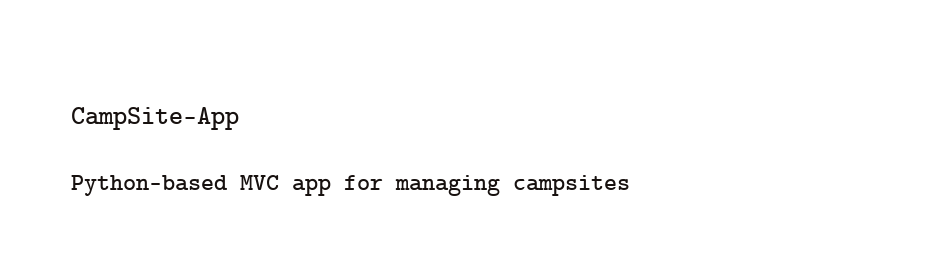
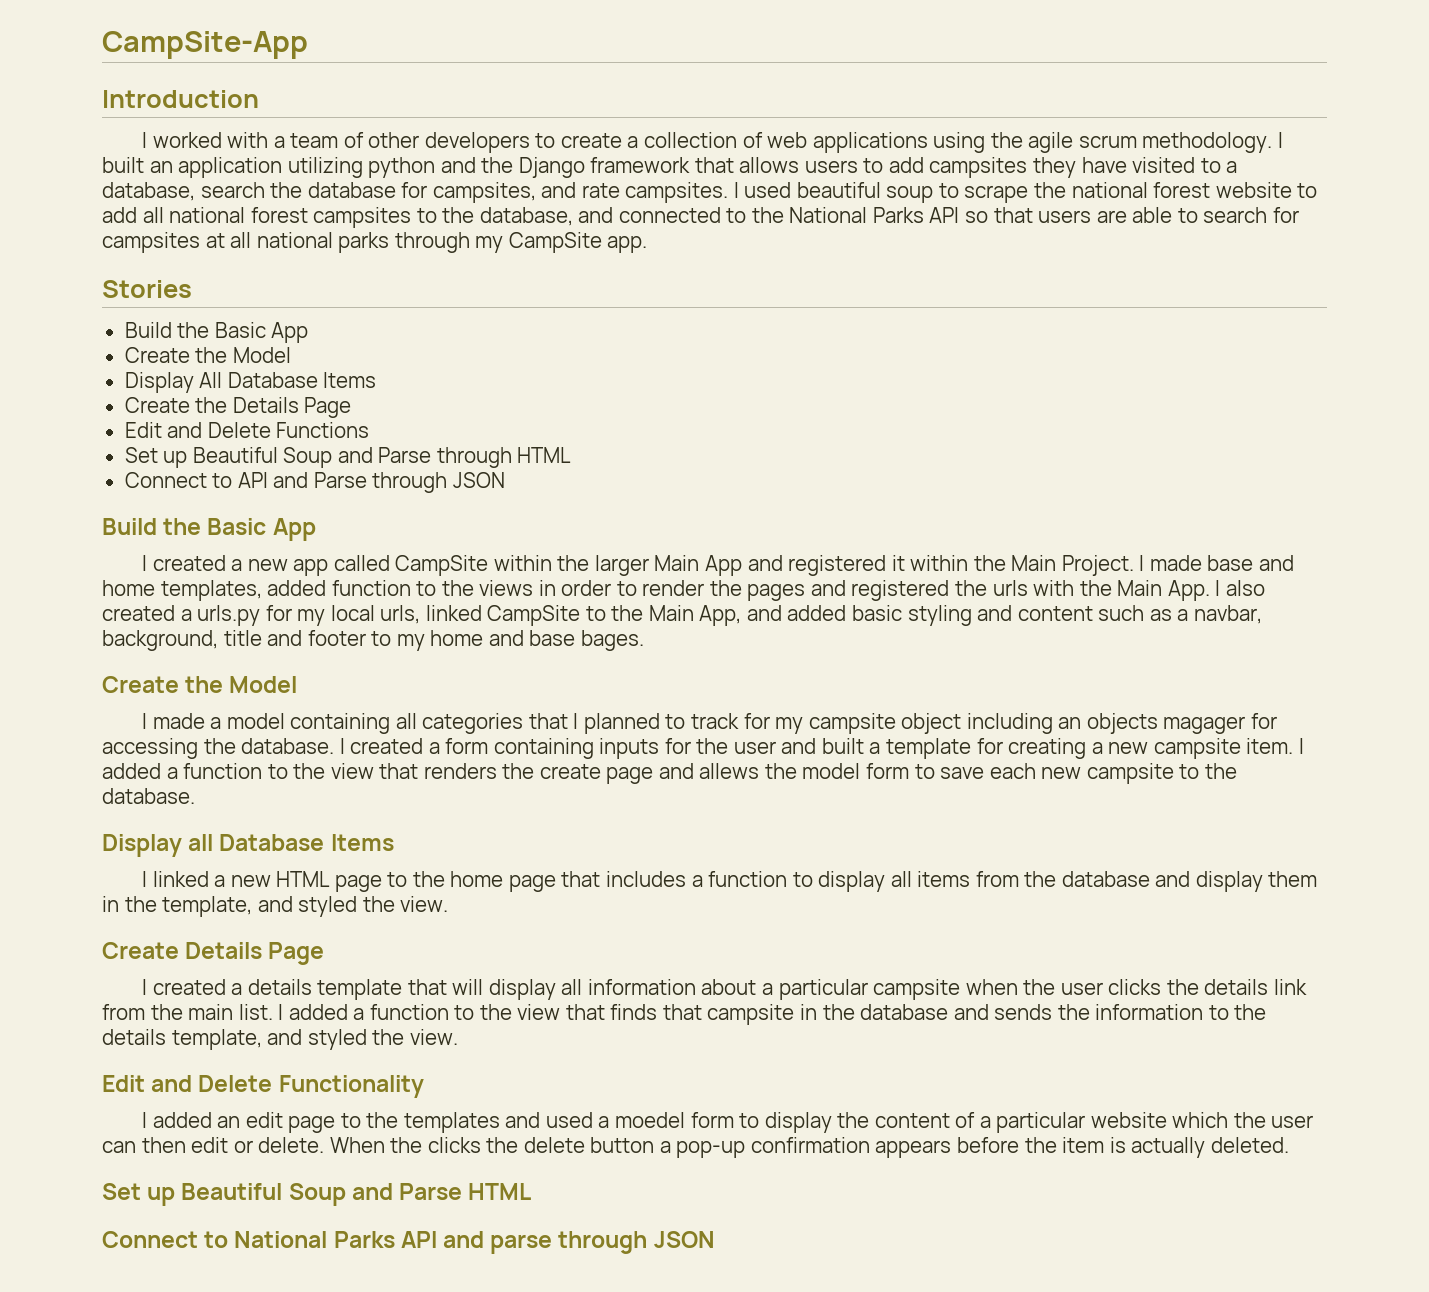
- Python-based MVC app for managing campsites
+ Introduction
+ I worked with a team of other developers to create a collection of web applications using the agile scrum methodology. I built an application utilizing python and the Django framework that allows users to add campsites they have visited to a database, search the database for campsites, and rate campsites. I used beautiful soup to scrape the national forest website to add all national forest campsites to the database, and connected to the National Parks API so that users are able to search for campsites at all national parks through my CampSite app.
+ Stories
+ Build the Basic App
+ Create the Model
+ Display All Database Items
+ Create the Details Page
+ Edit and Delete Functions
+ Set up Beautiful Soup and Parse through HTML
+ Connect to API and Parse through JSON
+ Build the Basic App
+ I created a new app called CampSite within the larger Main App and registered it within the Main Project. I made base and home templates, added function to the views in order to render the pages and registered the urls with the Main App. I also created a urls.py for my local urls, linked CampSite to the Main App, and added basic styling and content such as a navbar, background, title and footer to my home and base bages.
+ Create the Model
+ I made a model containing all categories that I planned to track for my campsite object including an objects magager for accessing the database. I created a form containing inputs for the user and built a template for creating a new campsite item. I added a function to the view that renders the create page and allews the model form to save each new campsite to the database.
+ Display all Database Items
+ I linked a new HTML page to the home page that includes a function to display all items from the database and display them in the template, and styled the view.
+ Create Details Page
+ I created a details template that will display all information about a particular campsite when the user clicks the details link from the main list. I added a function to the view that finds that campsite in the database and sends the information to the details template, and styled the view.
+ Edit and Delete Functionality
+ I added an edit page to the templates and used a moedel form to display the content of a particular website which the user can then edit or delete. When the clicks the delete button a pop-up confirmation appears before the item is actually deleted.
+ Set up Beautiful Soup and Parse HTML
+ Connect to National Parks API and parse through JSON

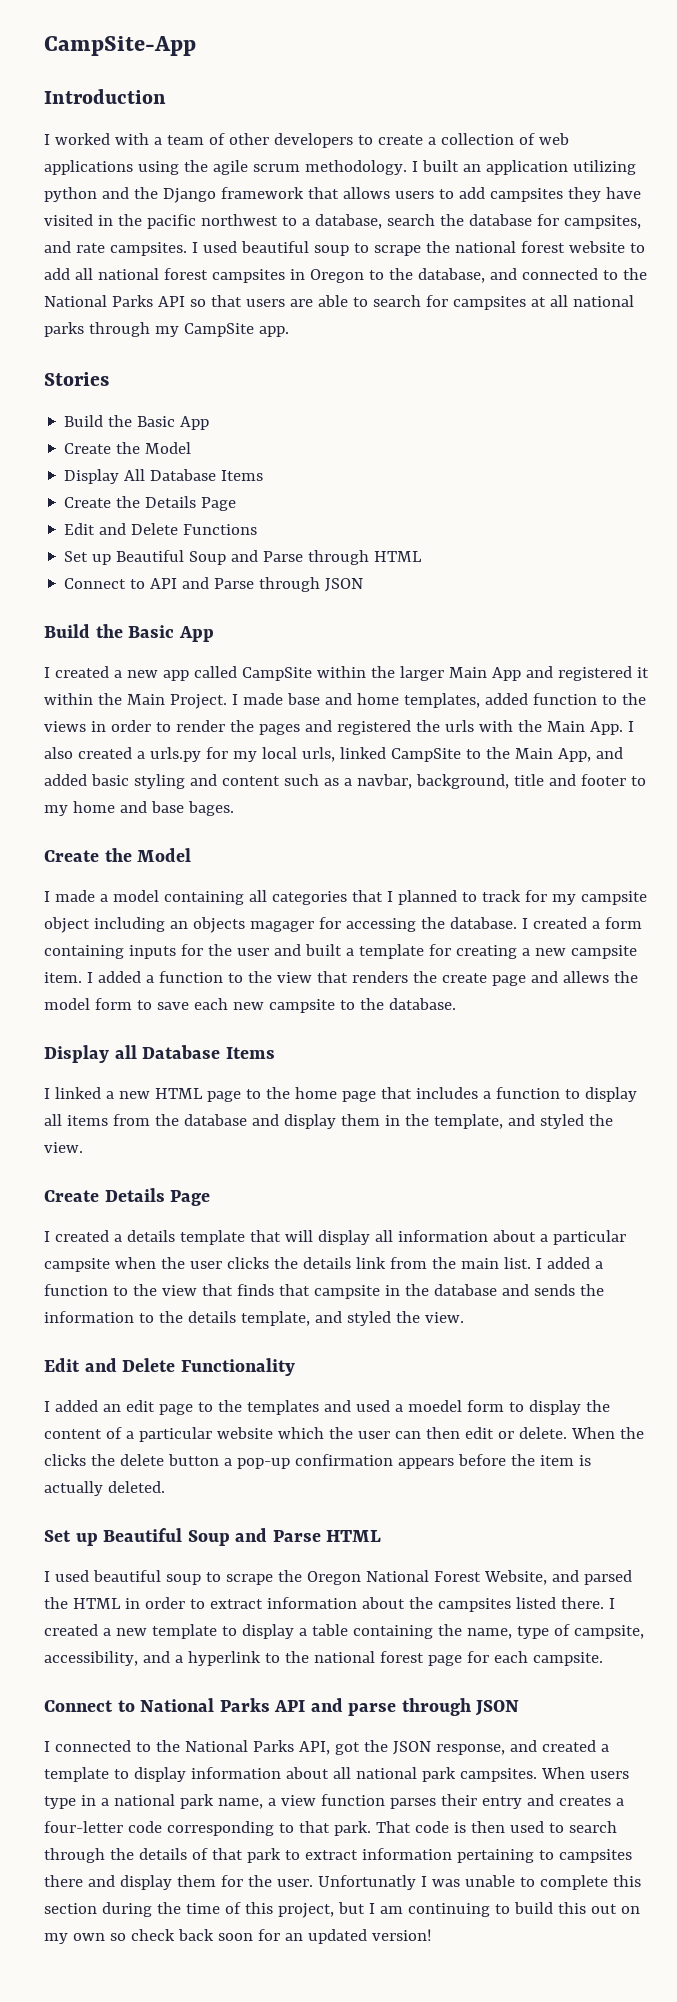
- I built an application utilizing python and the Django framework that allows users to add campsites they have visited to a database, search the database for campsites, and rate campsites.
+ I built an application utilizing python and the Django framework that allows users to add campsites they have visited in the pacific northwest to a database, search the database for campsites, and rate campsites.
- I used beautiful soup to scrape the national forest website to add all national forest campsites to the database, and connected to the National Parks API so that users are able to search for campsites at all national parks through my CampSite app.
+ I used beautiful soup to scrape the national forest website to add all national forest campsites in Oregon to the database, and connected to the National Parks API so that users are able to search for campsites at all national parks through my CampSite app.
+ I used beautiful soup to scrape the Oregon National Forest Website, and parsed the HTML in order to extract information about the campsites listed there. I created a new template to display a table containing the name, type of campsite, accessibility, and a hyperlink to the national forest page for each campsite.
+ I connected to the National Parks API, got the JSON response, and created a template to display information about all national park campsites. When users type in a national park name, a view function parses their entry and creates a four-letter code corresponding to that park. That code is then used to search through the details of that park to extract information pertaining to campsites there and display them for the user. Unfortunatly I was unable to complete this section during the time of this project, but I am continuing to build this out on my own so check back soon for an updated version!

